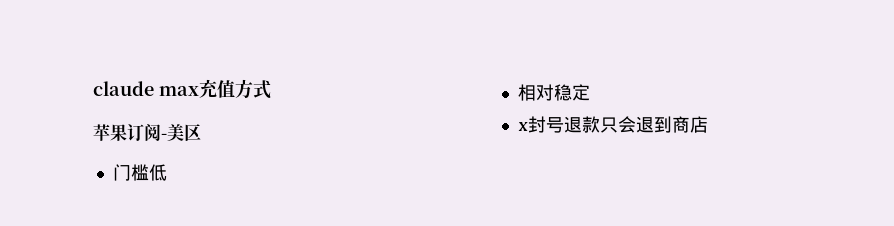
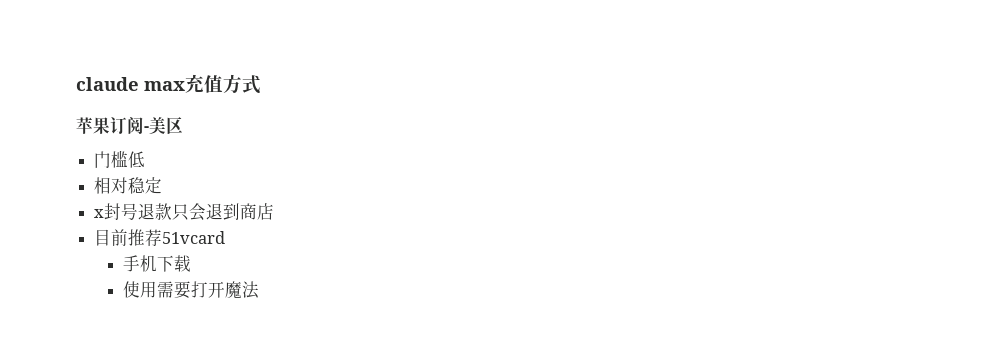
+ 目前推荐51vcard
+ 手机下载
+ 使用需要打开魔法

